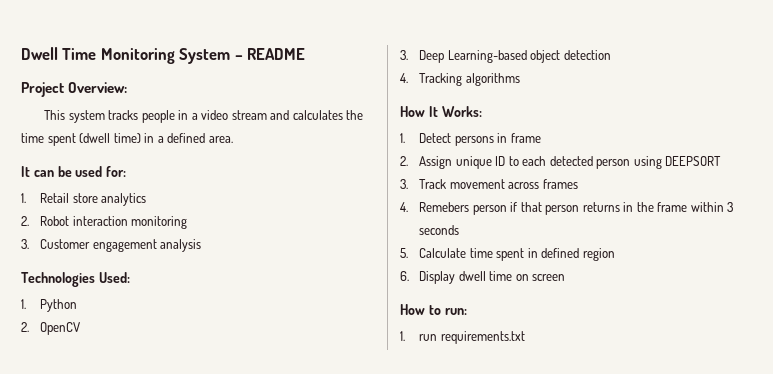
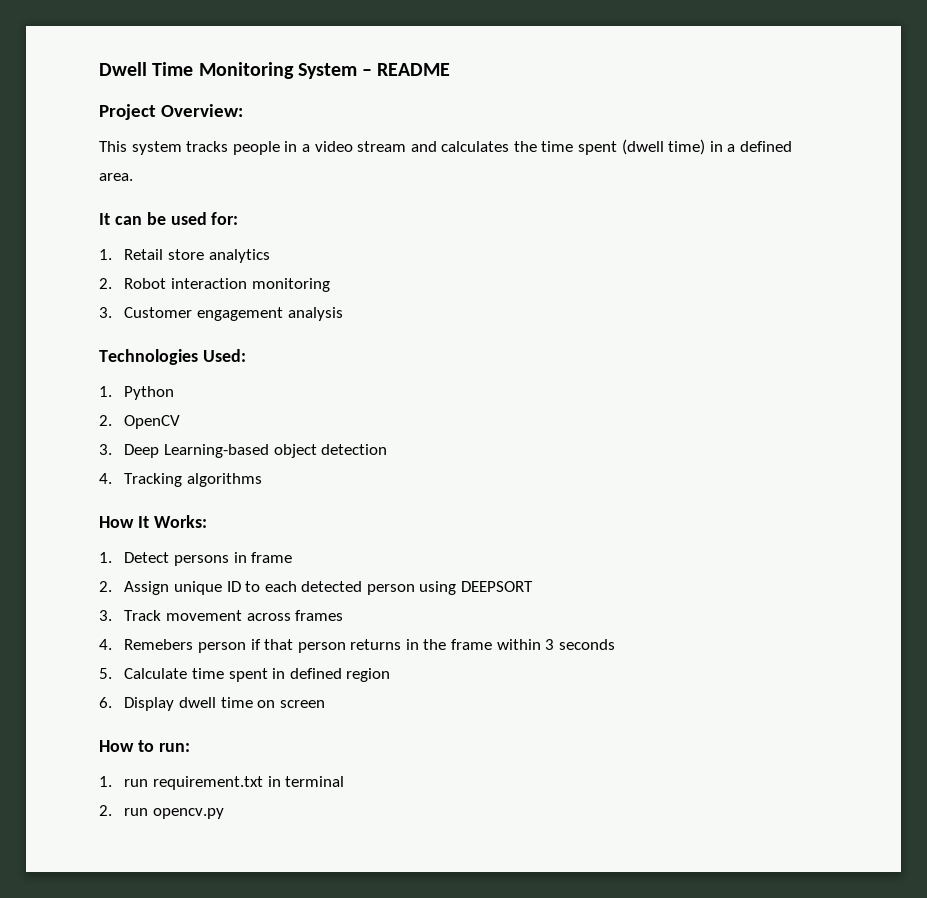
- 1. run requirements.txt
+ 1. run requirement.txt in terminal
+ 2. run opencv.py

